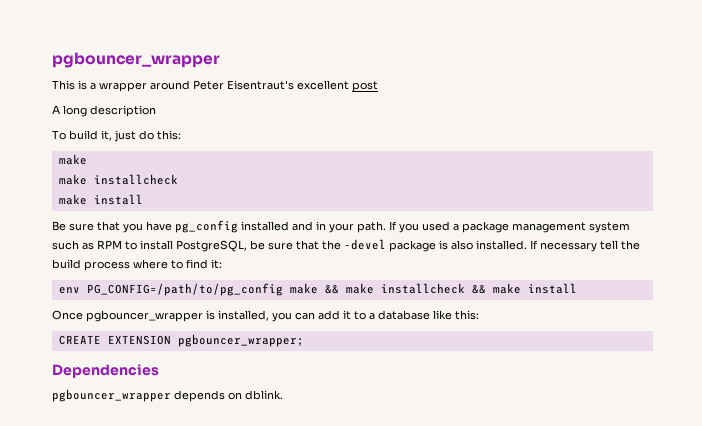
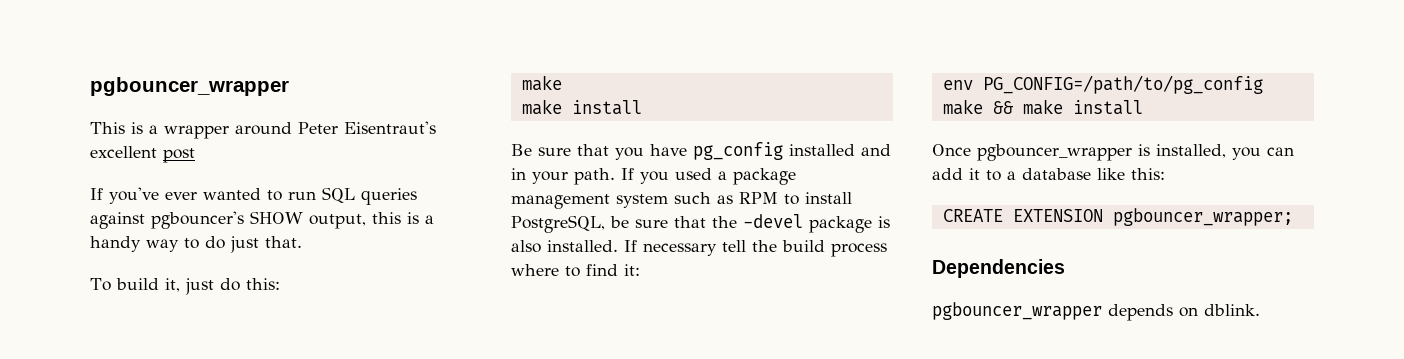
- A long description
+ If you've ever wanted to run SQL queries against pgbouncer's SHOW output, this is a handy way to do just that.
  To build it, just do this:
  make
- make installcheck
- env PG_CONFIG=/path/to/pg_config make && make installcheck && make install
+ env PG_CONFIG=/path/to/pg_config make && make install

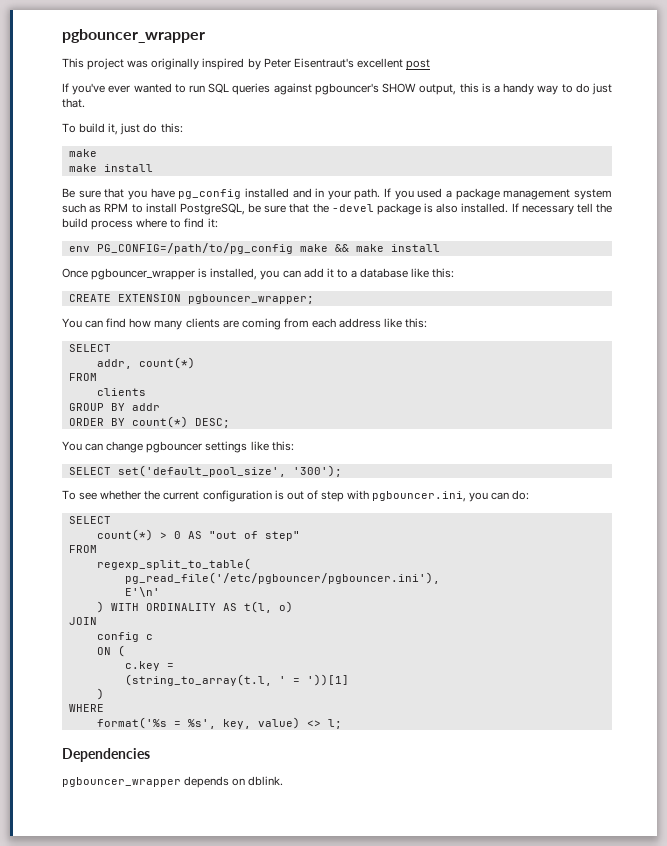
- This is a wrapper around Peter Eisentraut's excellent post
+ This project was originally inspired by Peter Eisentraut's excellent post
+ You can find how many clients are coming from each address like this:
+ SELECT
+ addr, count(*)
+ FROM
+ clients
+ GROUP BY addr
+ ORDER BY count(*) DESC;
+ You can change pgbouncer settings like this:
+ SELECT set('default_pool_size', '300');
+ To see whether the current configuration is out of step with pgbouncer.ini, you can do:
+ SELECT
+ count(*) > 0 AS "out of step"
+ FROM
+ regexp_split_to_table(
+ pg_read_file('/etc/pgbouncer/pgbouncer.ini'),
+ E'\n'
+ ) WITH ORDINALITY AS t(l, o)
+ JOIN
+ config c
+ ON (
+ c.key =
+ (string_to_array(t.l, ' = '))[1]
+ )
+ WHERE
+ format('%s = %s', key, value) <> l;

